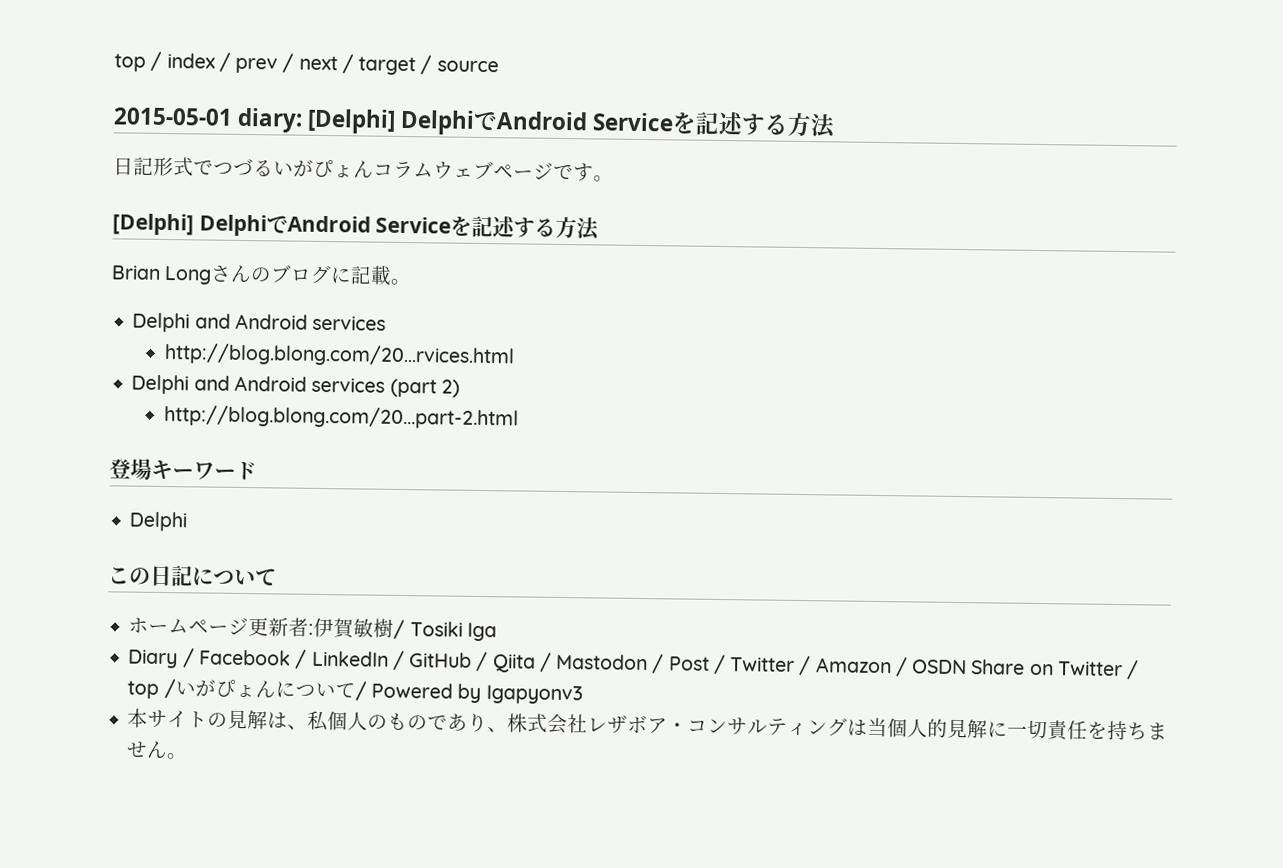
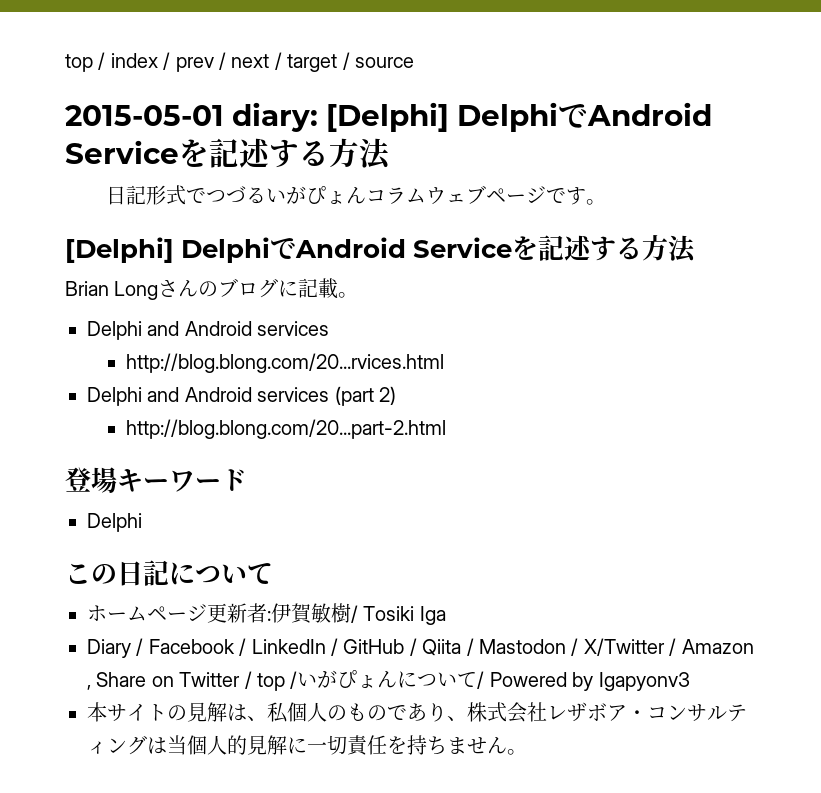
- Diary / Facebook / LinkedIn / GitHub / Qiita / Mastodon / Post / Twitter / Amazon / OSDN Share on Twitter / top /いがぴょんについて/ Powered by Igapyonv3
+ Diary / Facebook / LinkedIn / GitHub / Qiita / Mastodon / X/Twitter / Amazon , Share on Twitter / top /いがぴょんについて/ Powered by Igapyonv3

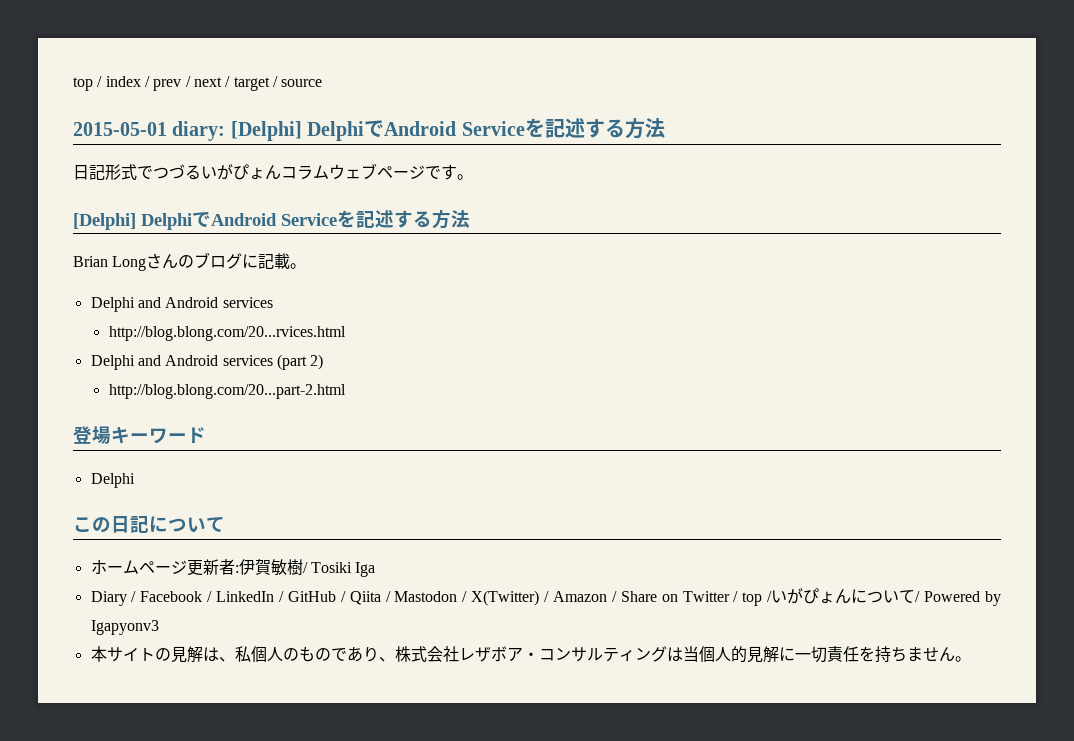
- Diary / Facebook / LinkedIn / GitHub / Qiita / Mastodon / X/Twitter / Amazon , Share on Twitter / top /いがぴょんについて/ Powered by Igapyonv3
+ Diary / Facebook / LinkedIn / GitHub / Qiita / Mastodon / X(Twitter) / Amazon / Share on Twitter / top /いがぴょんについて/ Powered by Igapyonv3

